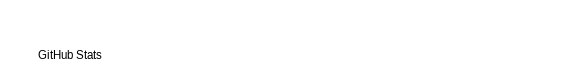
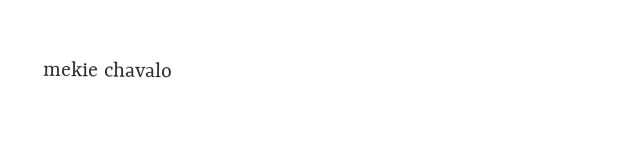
- GitHub Stats
+ mekie chavalo

